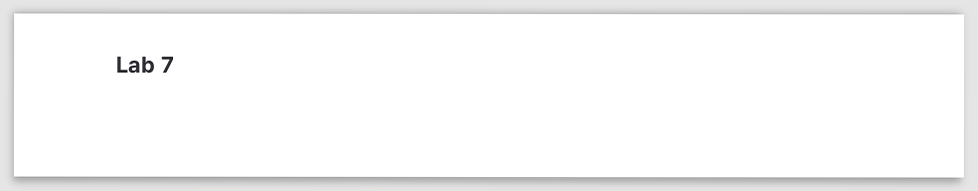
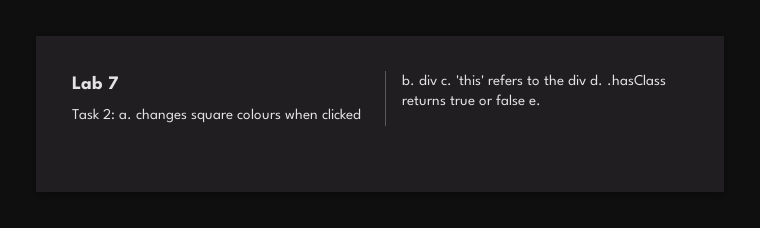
+ Task 2: a. changes square colours when clicked b. div c. 'this' refers to the div d. .hasClass returns true or false e.

